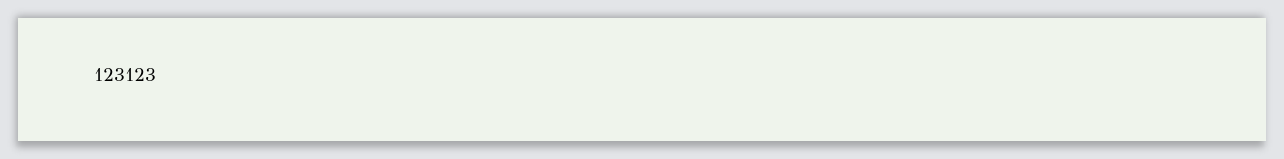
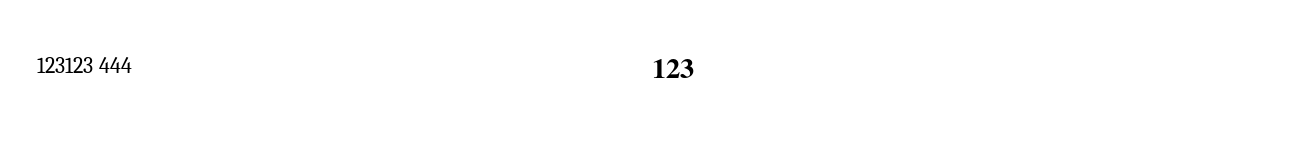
- 123123
+ 123123 444
+ 123

